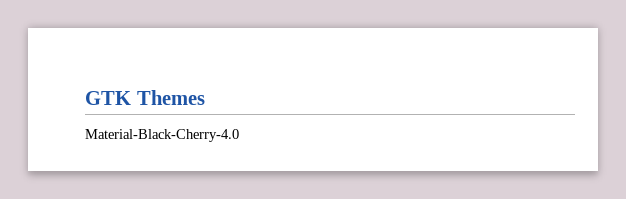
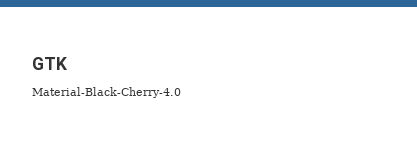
- GTK Themes
+ GTK

